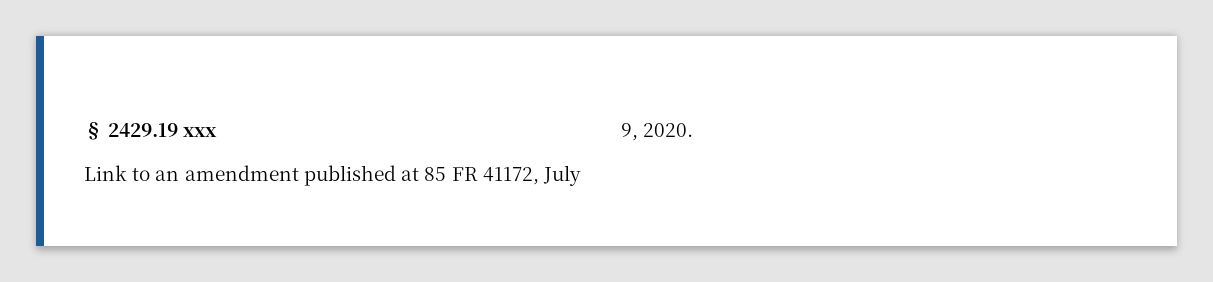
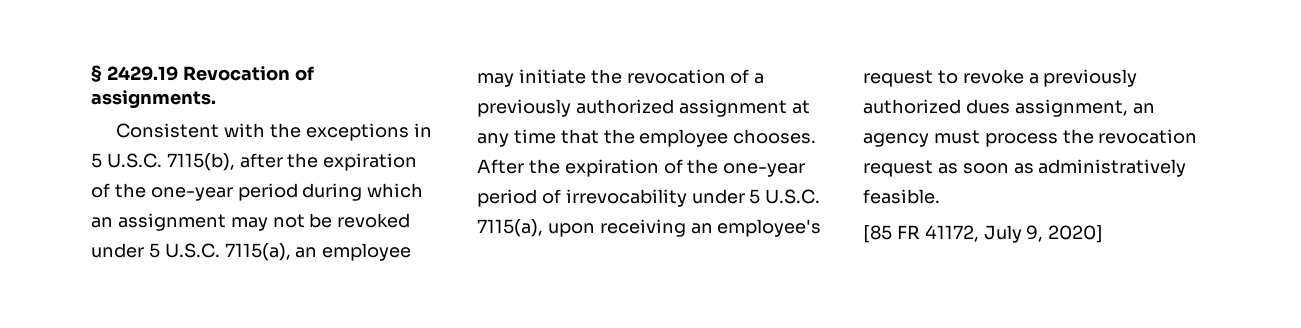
- § 2429.19 xxx
- Link to an amendment published at 85 FR 41172, July 9, 2020.
+ § 2429.19 Revocation of assignments.
+ Consistent with the exceptions in 5 U.S.C. 7115(b), after the expiration of the one-year period during which an assignment may not be revoked under 5 U.S.C. 7115(a), an employee may initiate the revocation of a previously authorized assignment at any time that the employee chooses. After the expiration of the one-year period of irrevocability under 5 U.S.C. 7115(a), upon receiving an employee's request to revoke a previously authorized dues assignment, an agency must process the revocation request as soon as administratively feasible.
+ [85 FR 41172, July 9, 2020]

